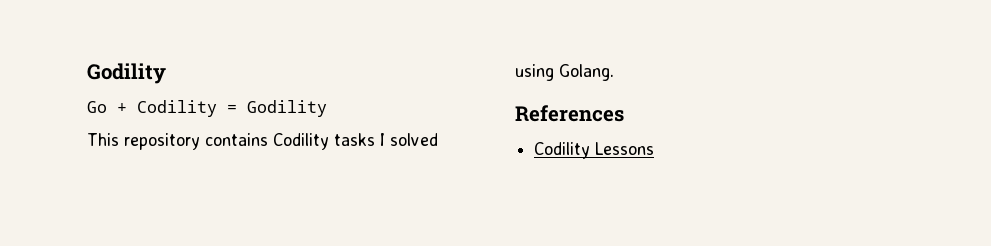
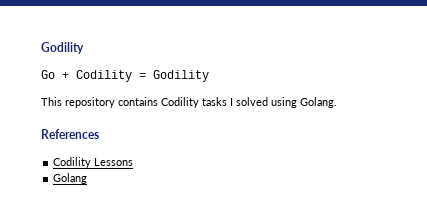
+ Golang

